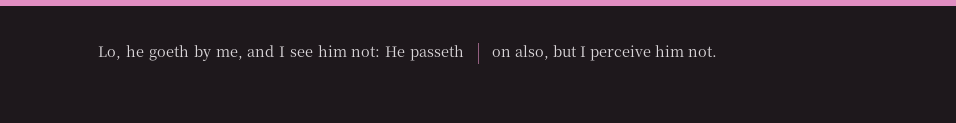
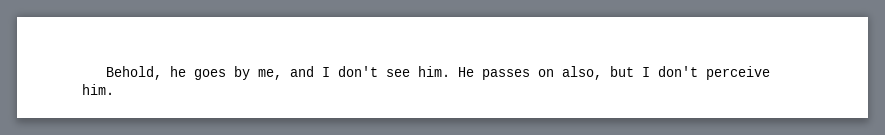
- Lo, he goeth by me, and I see him not: He passeth on also, but I perceive him not.
+ Behold, he goes by me, and I don't see him. He passes on also, but I don't perceive him.

